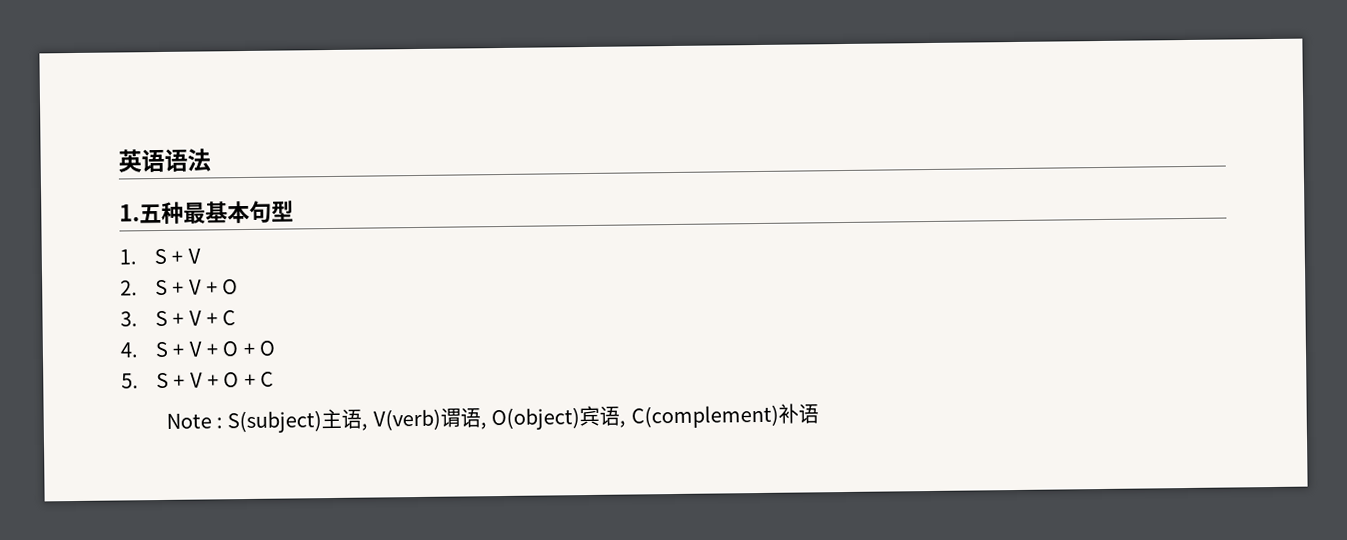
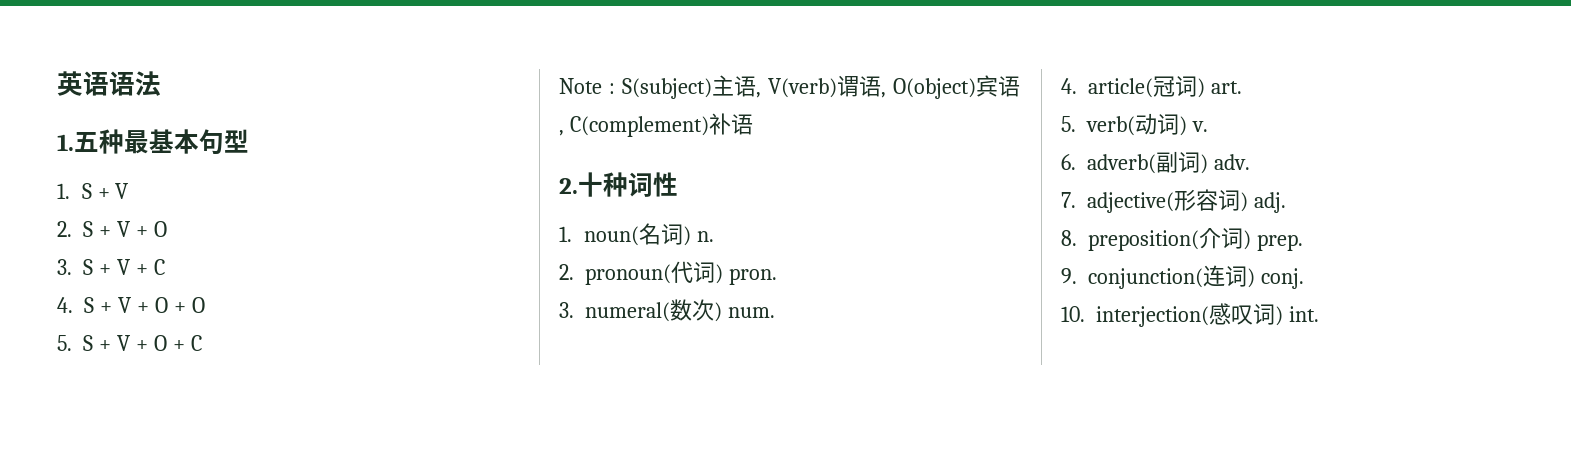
+ 2.十种词性
+ 1. noun(名词) n.
+ 2. pronoun(代词) pron.
+ 3. numeral(数次) num.
+ 4. article(冠词) art.
+ 5. verb(动词) v.
+ 6. adverb(副词) adv.
+ 7. adjective(形容词) adj.
+ 8. preposition(介词) prep.
+ 9. conjunction(连词) conj.
+ 10. interjection(感叹词) int.

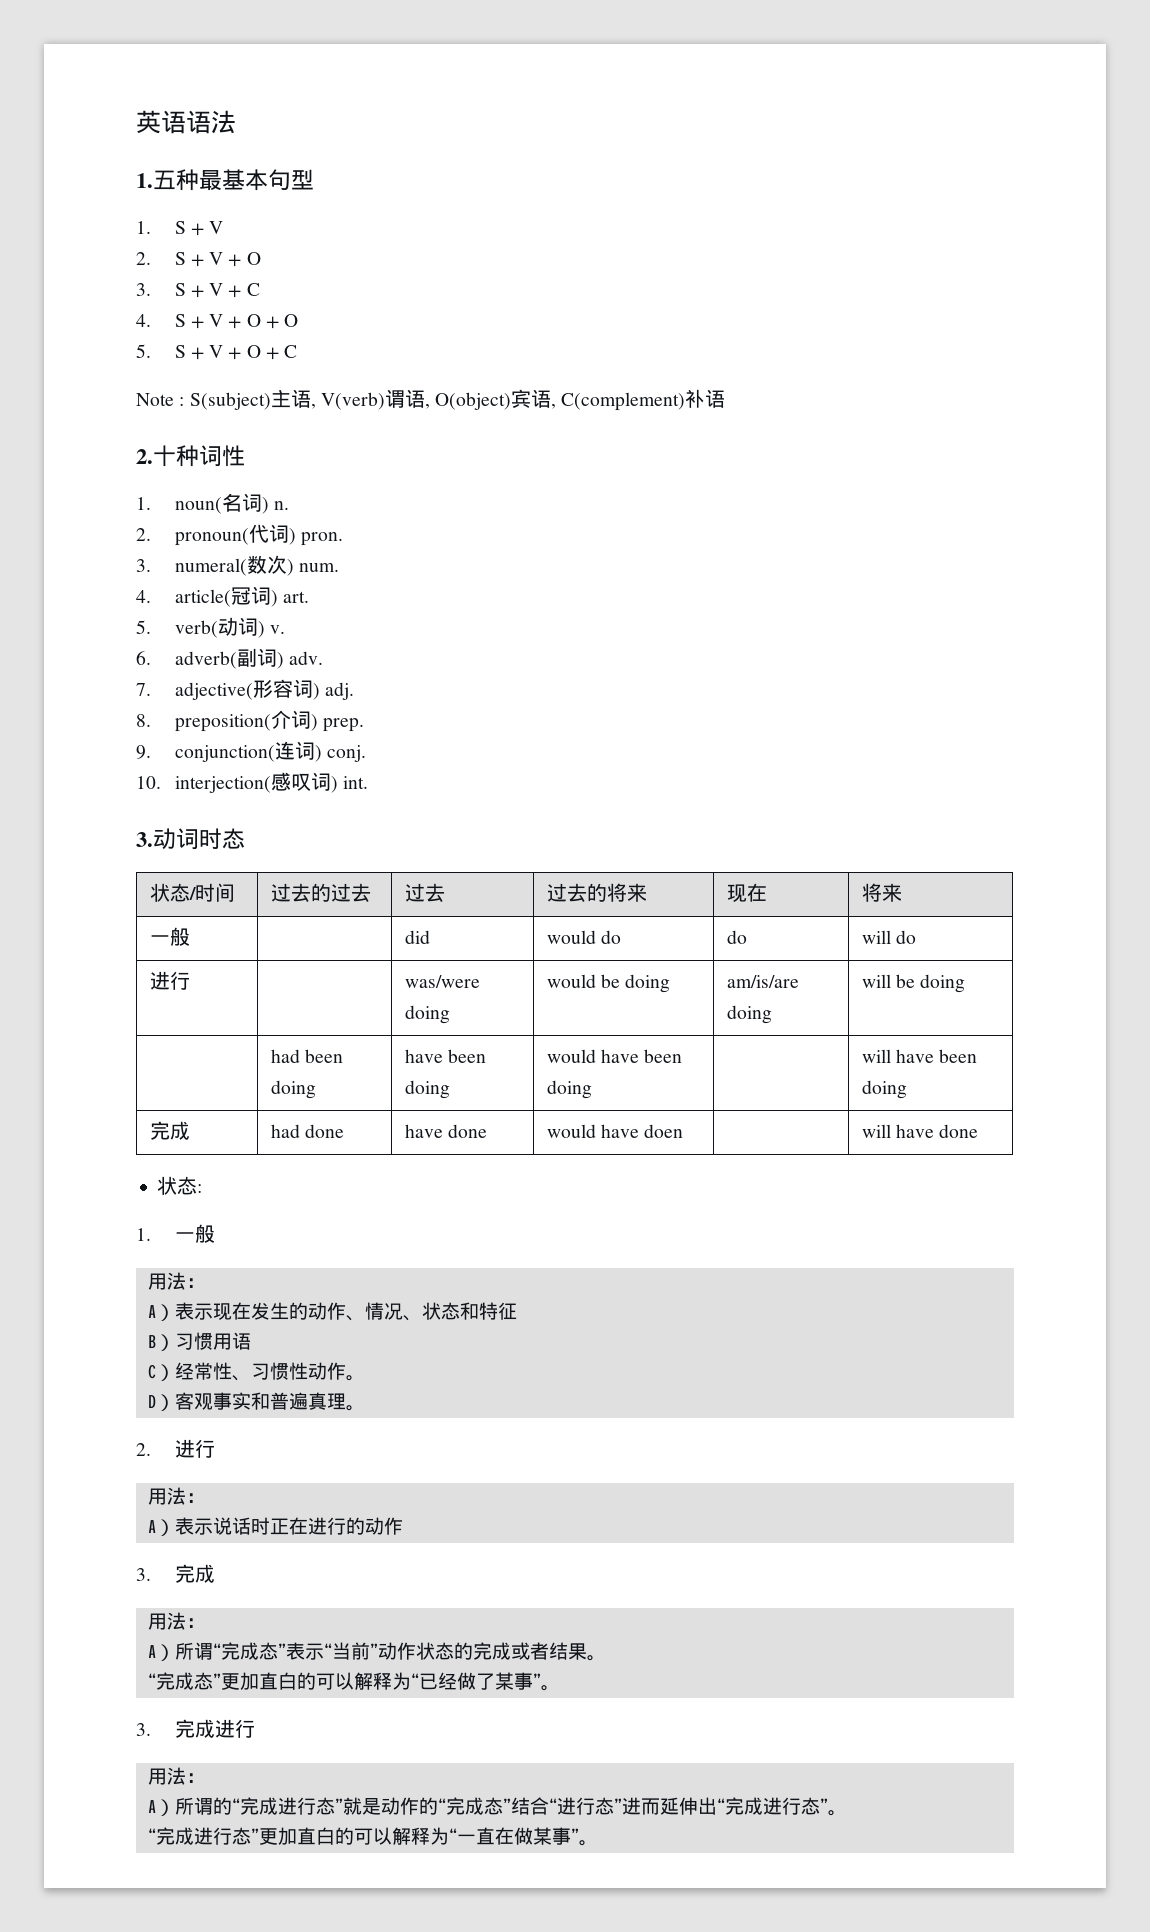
+ 3.动词时态
+ 状态/时间 | 过去的过去 | 过去 | 过去的将来 | 现在 | 将来
+ 一般 | | did | would do | do | will do
+ 进行 | | was/were doing | would be doing | am/is/are doing | will be doing
+ | had been doing | have been doing | would have been doing | | will have been doing
+ 完成 | had done | have done | would have doen | | will have done
+ 状态:
+ 1.一般
+ 用法：
+ A）表示现在发生的动作、情况、状态和特征
+ B）习惯用语
+ C）经常性、习惯性动作。
+ D）客观事实和普遍真理。
+ 2.进行
+ 用法：
+ A）表示说话时正在进行的动作
+ 3.完成
+ 用法：
+ A）所谓“完成态”表示“当前”动作状态的完成或者结果。
+ “完成态”更加直白的可以解释为“已经做了某事”。
+ 3.完成进行
+ 用法：
+ A）所谓的“完成进行态”就是动作的“完成态”结合“进行态”进而延伸出“完成进行态”。
+ “完成进行态”更加直白的可以解释为“一直在做某事”。

